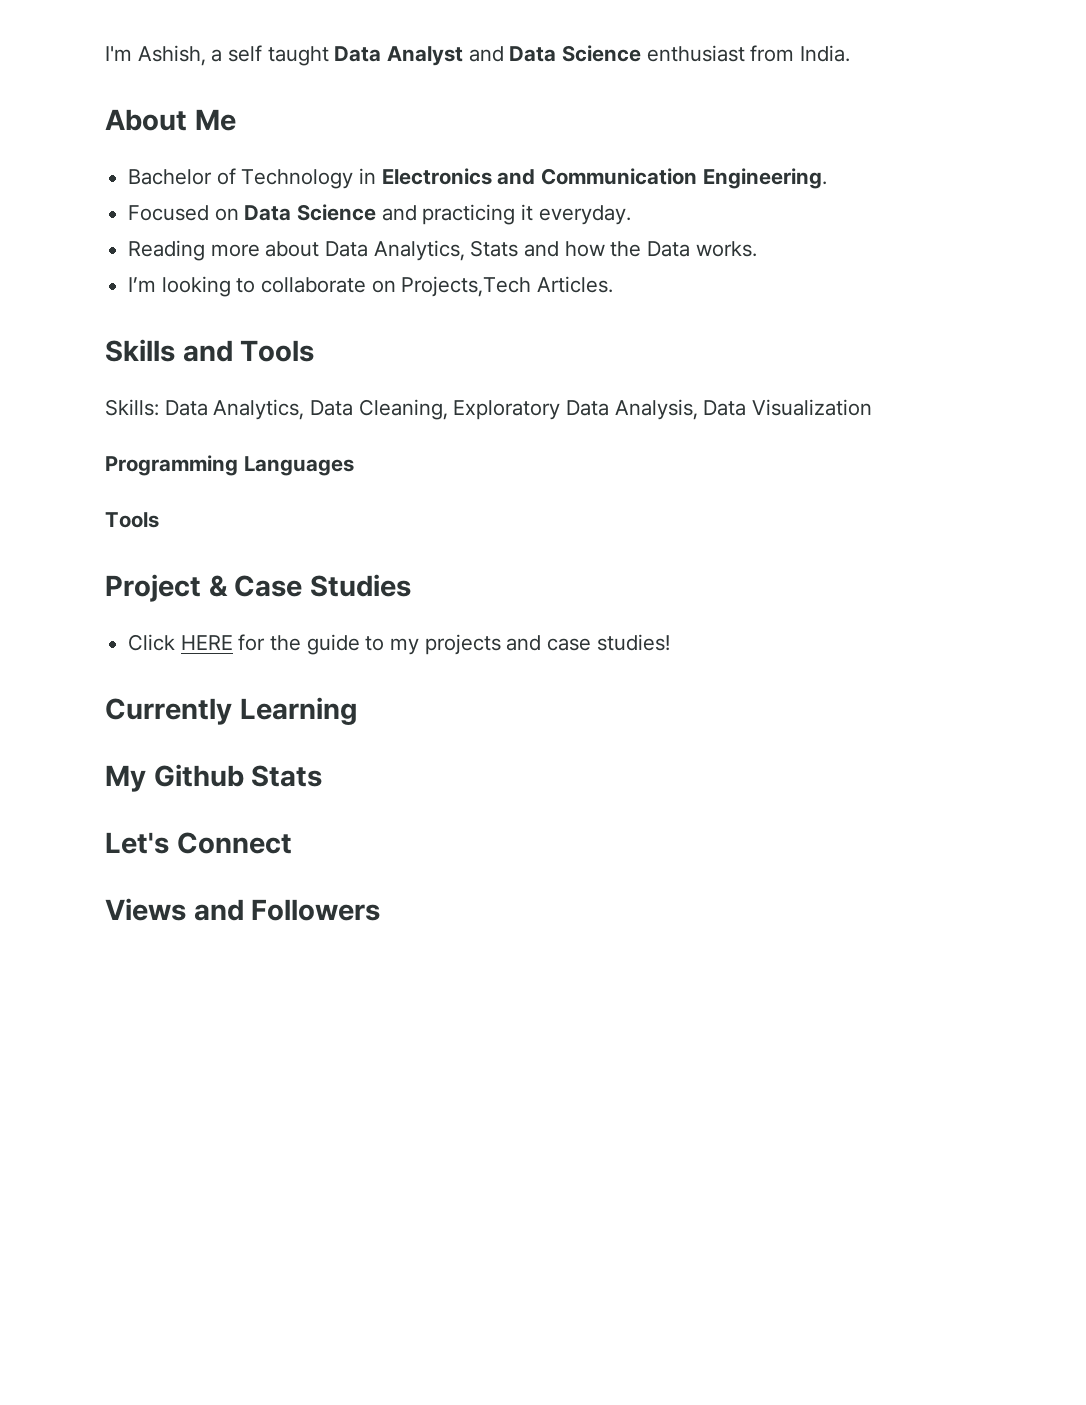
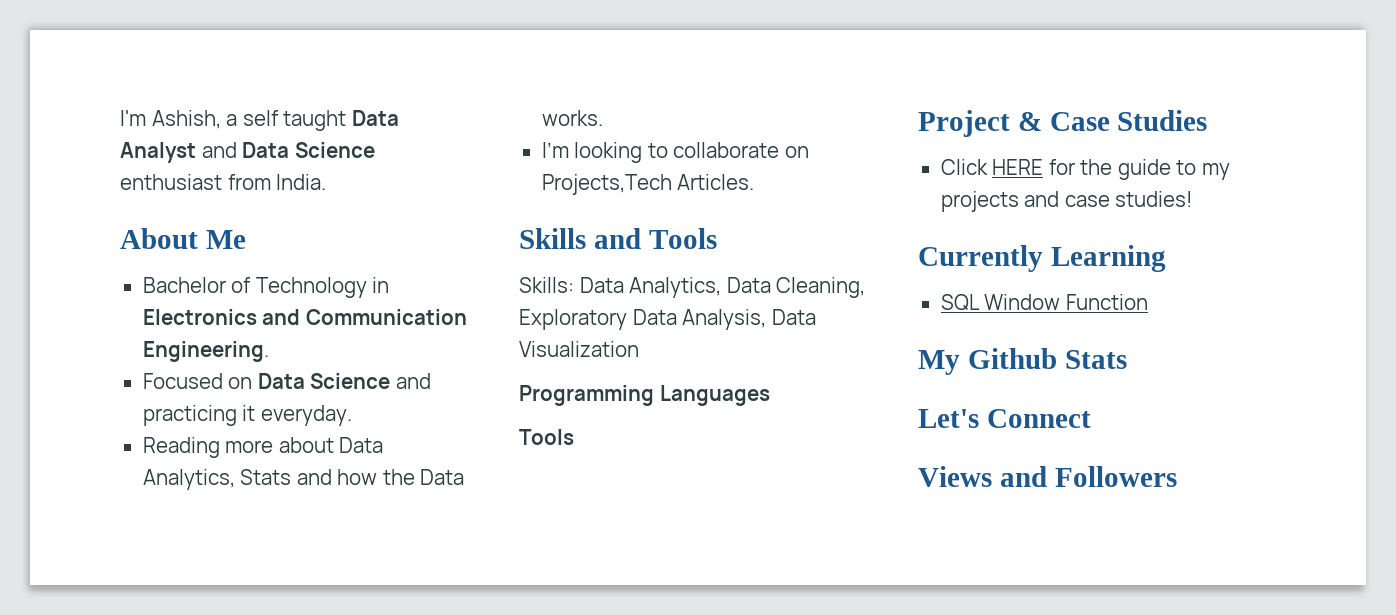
+ SQL Window Function

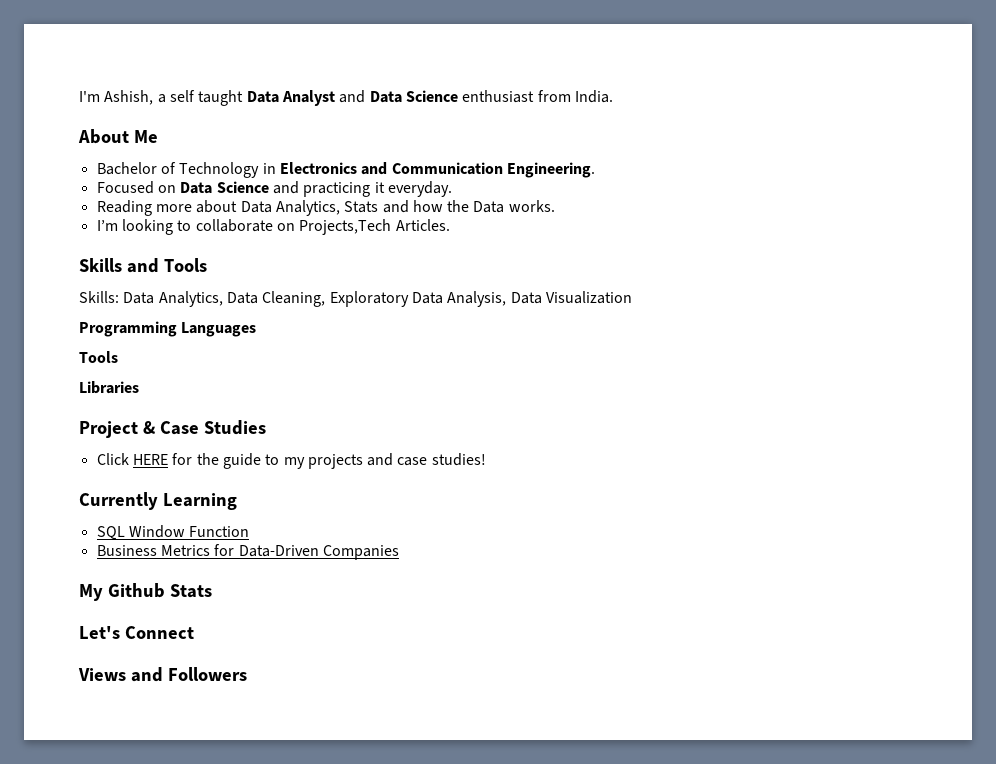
+ Libraries
+ Business Metrics for Data-Driven Companies

